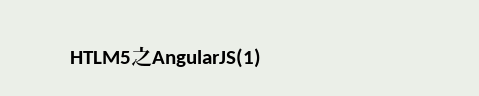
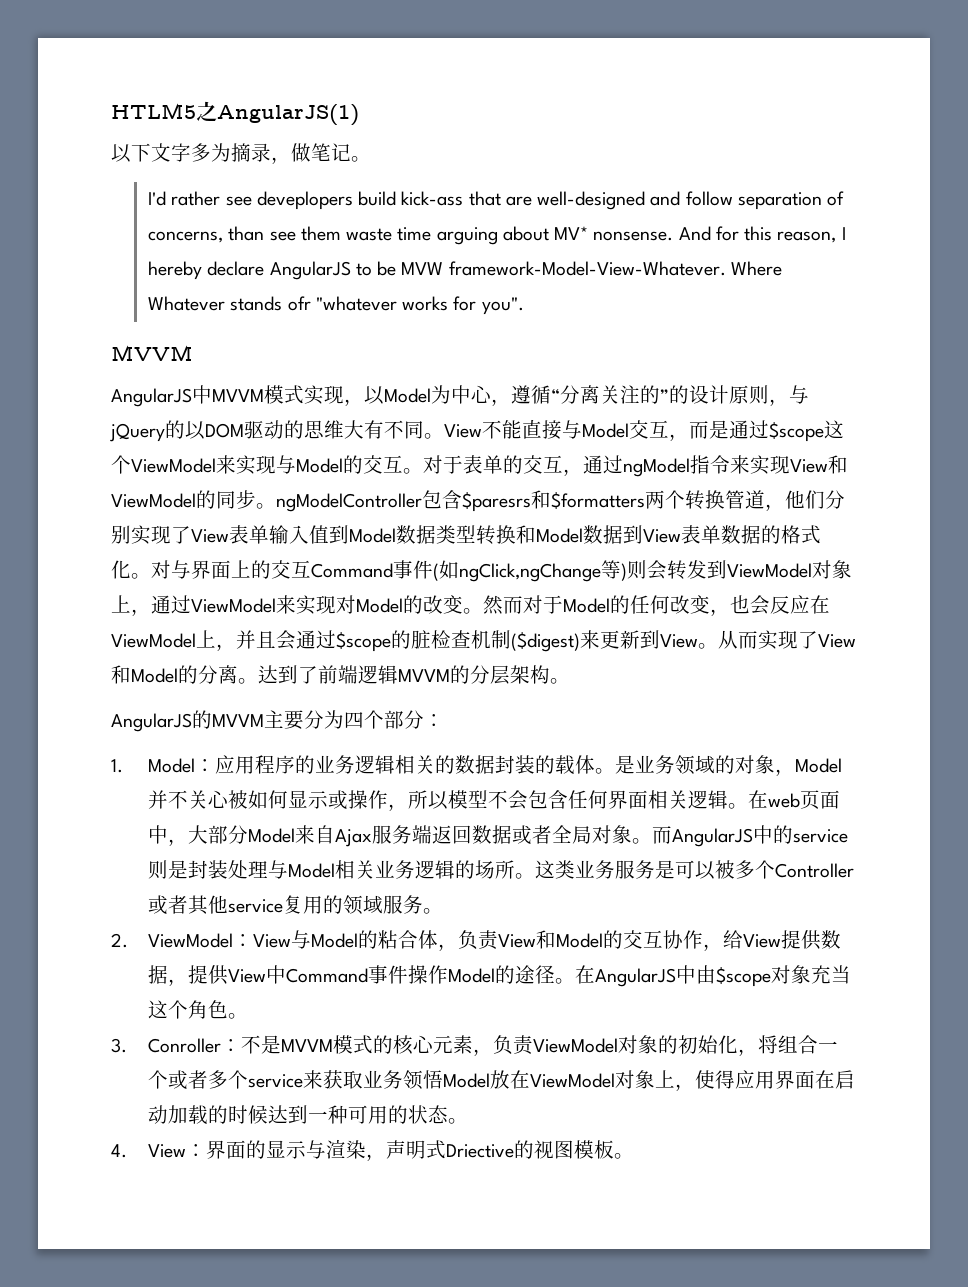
+ 以下文字多为摘录，做笔记。
+ I'd rather see deveplopers build kick-ass that are well-designed and follow separation of concerns, than see them waste time arguing about MV* nonsense. And for this reason, I hereby declare AngularJS to be MVW framework-Model-View-Whatever. Where Whatever stands ofr "whatever works for you".
+ MVVM
+ AngularJS中MVVM模式实现，以Model为中心，遵循“分离关注的”的设计原则，与jQuery的以DOM驱动的思维大有不同。View不能直接与Model交互，而是通过$scope这个ViewModel来实现与Model的交互。对于表单的交互，通过ngModel指令来实现View和ViewModel的同步。ngModelController包含$paresrs和$formatters两个转换管道，他们分别实现了View表单输入值到Model数据类型转换和Model数据到View表单数据的格式化。对与界面上的交互Command事件(如ngClick,ngChange等)则会转发到ViewModel对象上，通过ViewModel来实现对Model的改变。然而对于Model的任何改变，也会反应在ViewModel上，并且会通过$scope的脏检查机制($digest)来更新到View。从而实现了View和Model的分离。达到了前端逻辑MVVM的分层架构。
+ AngularJS的MVVM主要分为四个部分：
+ 1. Model：应用程序的业务逻辑相关的数据封装的载体。是业务领域的对象，Model并不关心被如何显示或操作，所以模型不会包含任何界面相关逻辑。在web页面中，大部分Model来自Ajax服务端返回数据或者全局对象。而AngularJS中的service则是封装处理与Model相关业务逻辑的场所。这类业务服务是可以被多个Controller或者其他service复用的领域服务。
+ 2. ViewModel：View与Model的粘合体，负责View和Model的交互协作，给View提供数据，提供View中Command事件操作Model的途径。在AngularJS中由$scope对象充当这个角色。
+ 3. Conroller：不是MVVM模式的核心元素，负责ViewModel对象的初始化，将组合一个或者多个service来获取业务领悟Model放在ViewModel对象上，使得应用界面在启动加载的时候达到一种可用的状态。
+ 4. View：界面的显示与渲染，声明式Driective的视图模板。

